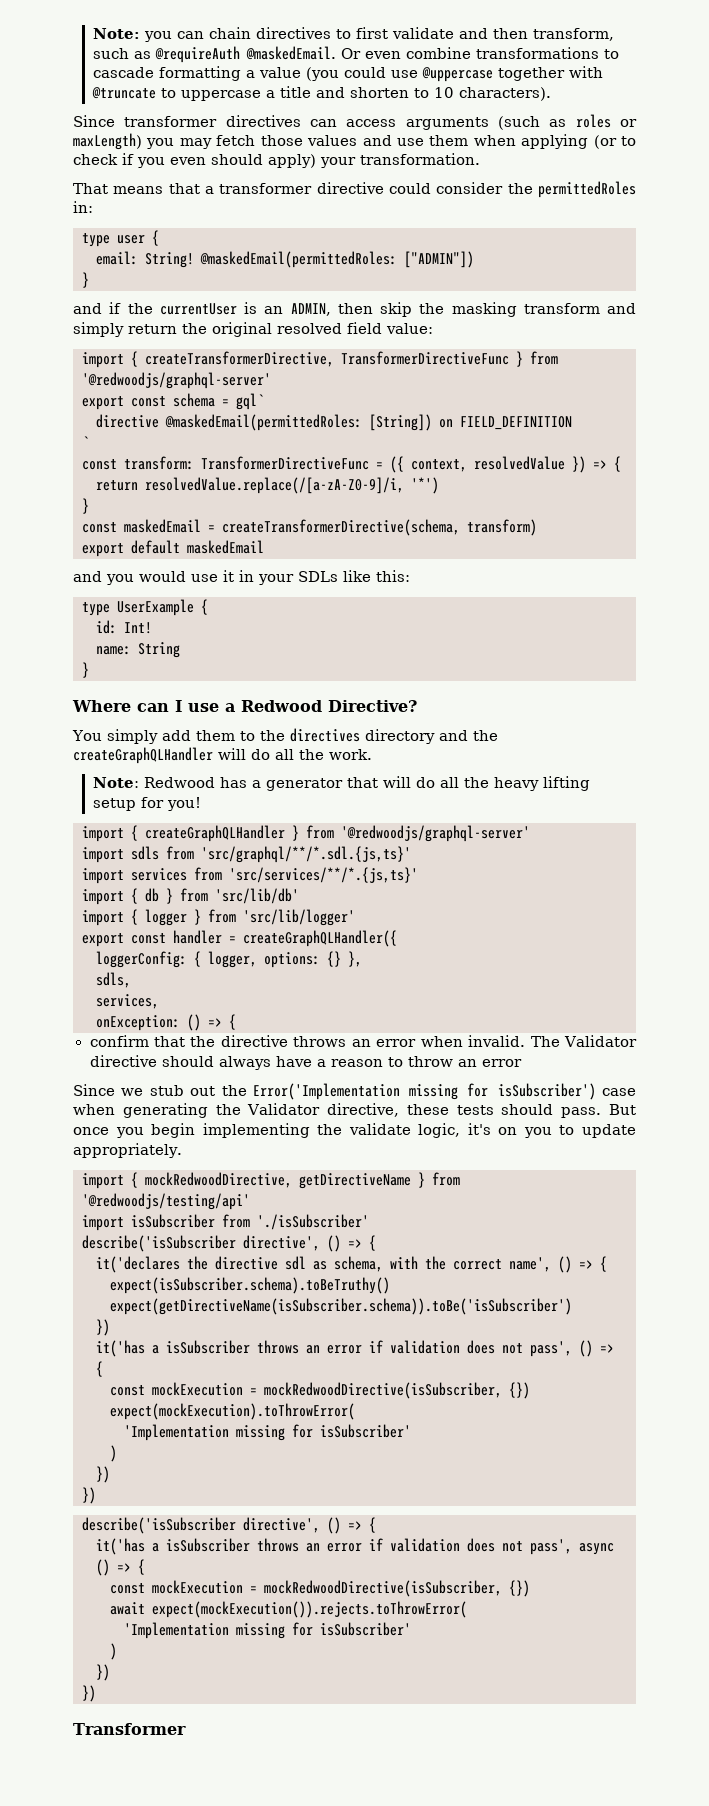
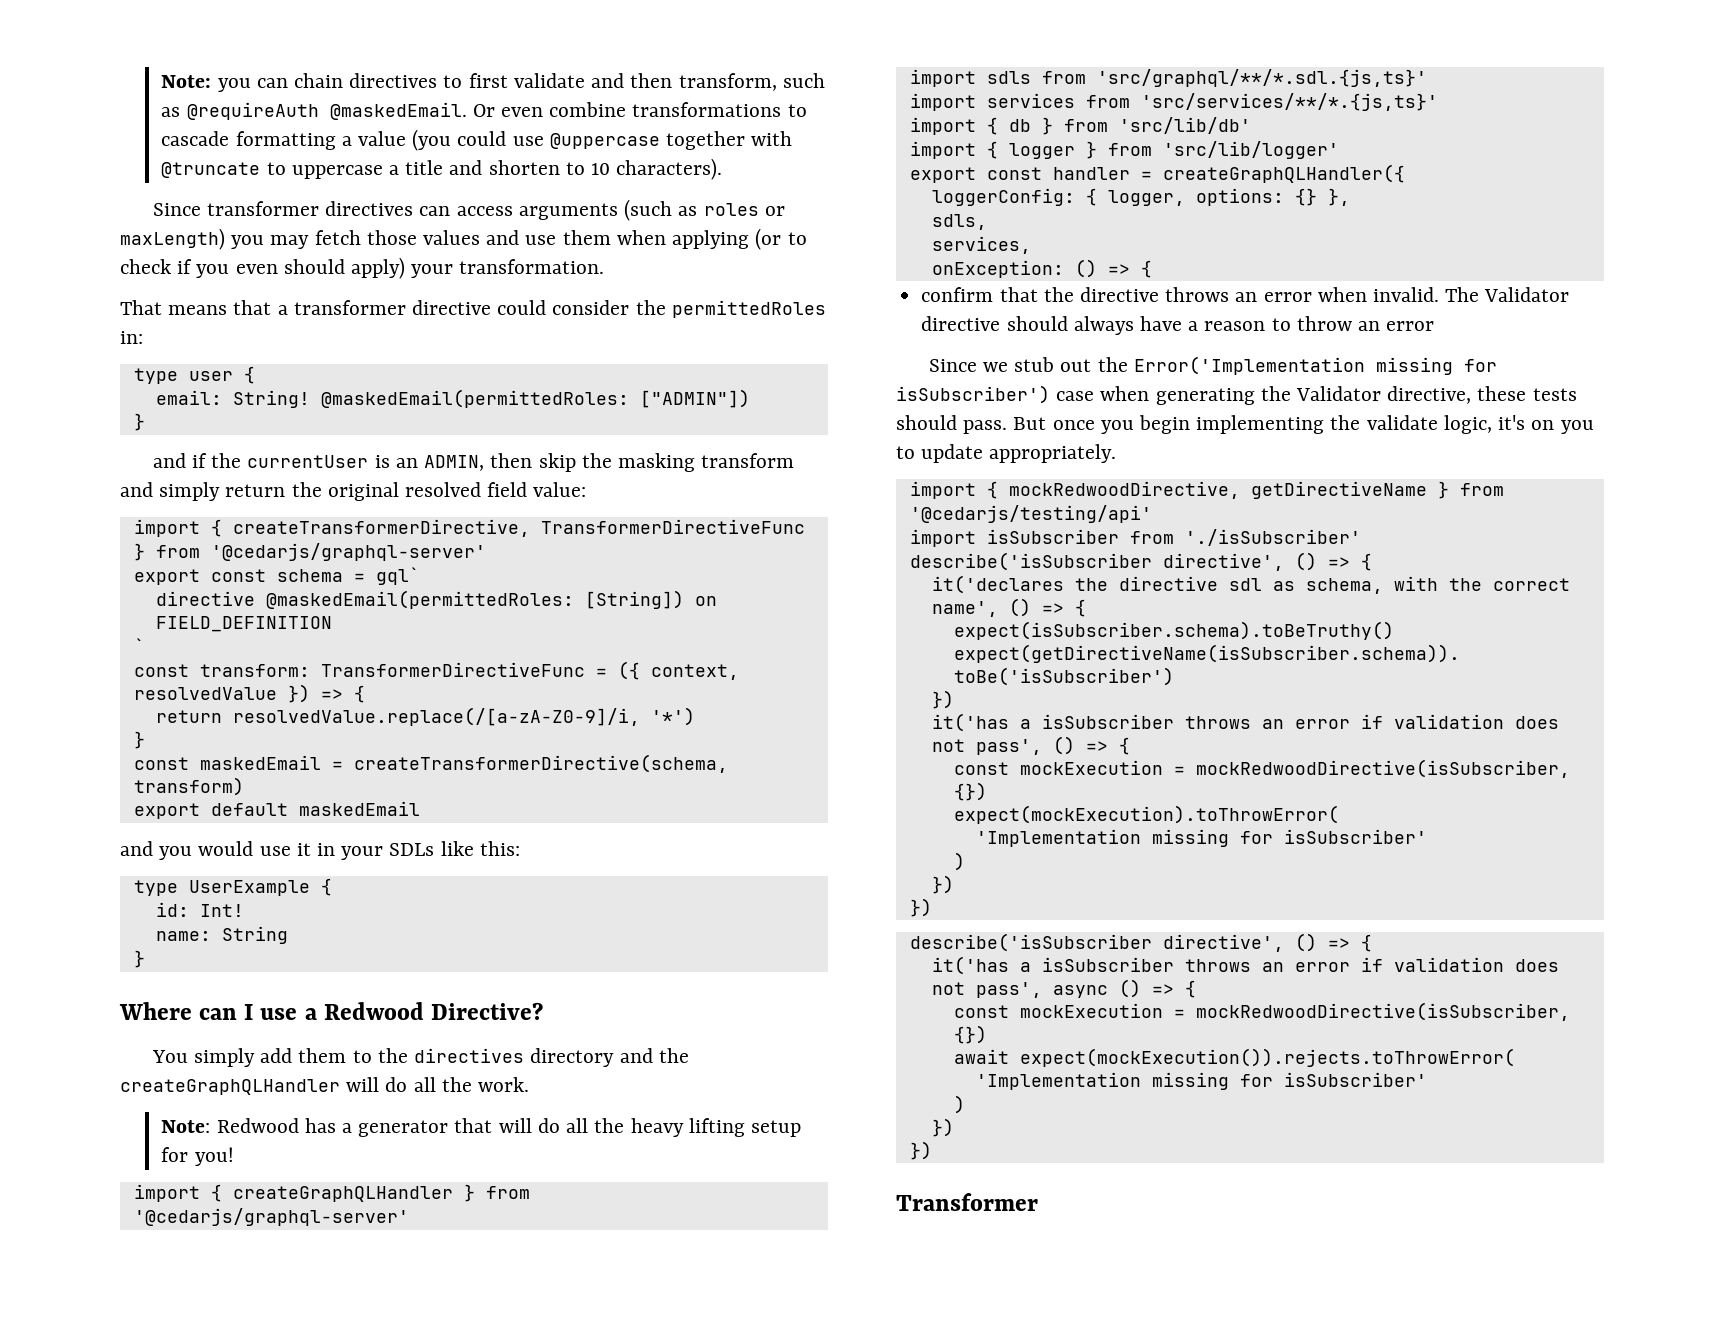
- import { createTransformerDirective, TransformerDirectiveFunc } from '@redwoodjs/graphql-server'
+ import { createTransformerDirective, TransformerDirectiveFunc } from '@cedarjs/graphql-server'
- import { createGraphQLHandler } from '@redwoodjs/graphql-server'
+ import { createGraphQLHandler } from '@cedarjs/graphql-server'
- import { mockRedwoodDirective, getDirectiveName } from '@redwoodjs/testing/api'
+ import { mockRedwoodDirective, getDirectiveName } from '@cedarjs/testing/api'

